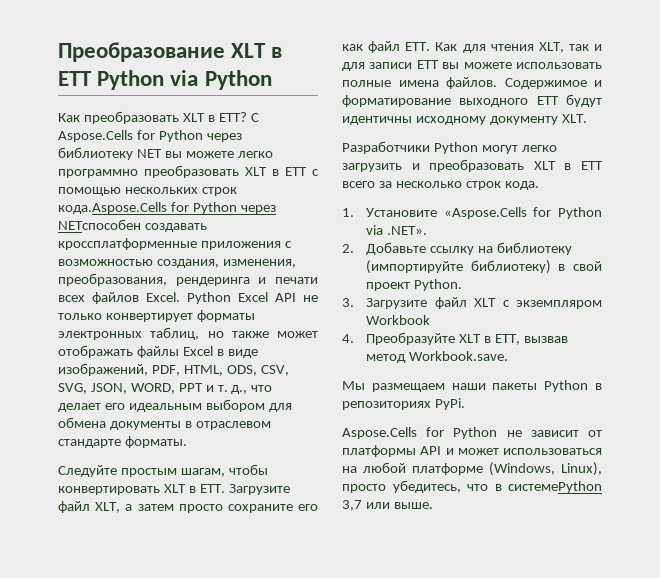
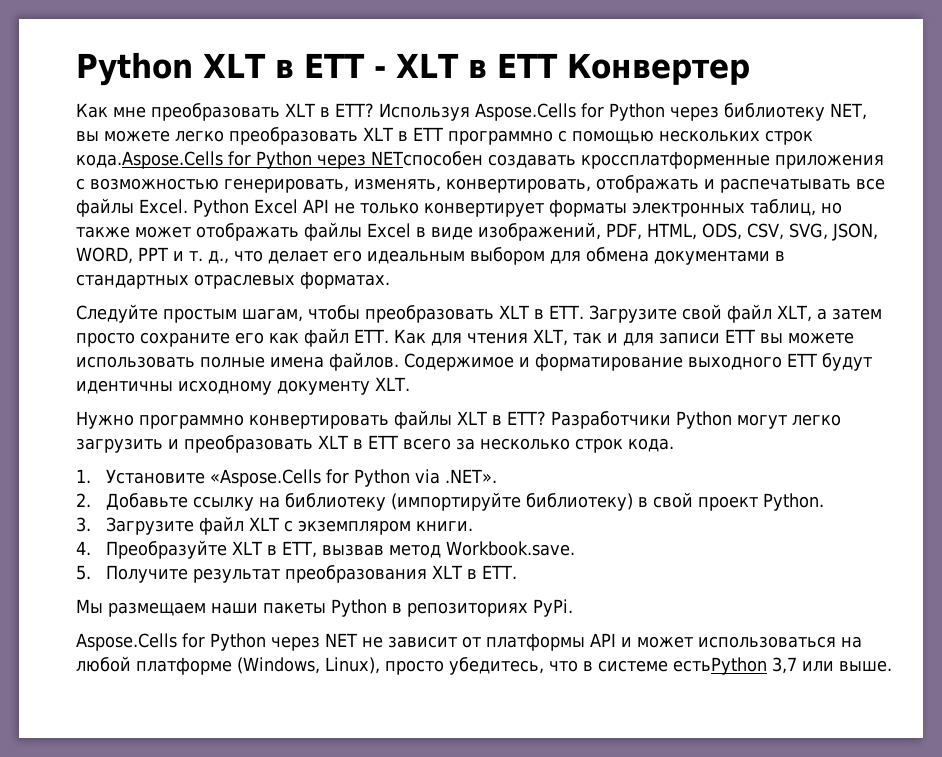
- Преобразование XLT в ETT Python via Python
- Как преобразовать XLT в ETT?
+ Python XLT в ETT - XLT в ETT Конвертер
+ Как мне преобразовать XLT в ETT?
- С Aspose.Cells for Python через библиотеку NET вы можете легко программно преобразовать XLT в ETT с помощью нескольких строк кода.Aspose.Cells for Python через NETспособен создавать кроссплатформенные приложения с возможностью создания, изменения, преобразования, рендеринга и печати всех файлов Excel.
+ Используя Aspose.Cells for Python через библиотеку NET, вы можете легко преобразовать XLT в ETT программно с помощью нескольких строк кода.Aspose.Cells for Python через NETспособен создавать кроссплатформенные приложения с возможностью генерировать, изменять, конвертировать, отображать и распечатывать все файлы Excel.
- Python Excel API не только конвертирует форматы электронных таблиц, но также может отображать файлы Excel в виде изображений, PDF, HTML, ODS, CSV, SVG, JSON, WORD, PPT и т. д., что делает его идеальным выбором для обмена документы в отраслевом стандарте форматы.
+ Python Excel API не только конвертирует форматы электронных таблиц, но также может отображать файлы Excel в виде изображений, PDF, HTML, ODS, CSV, SVG, JSON, WORD, PPT и т. д., что делает его идеальным выбором для обмена документами в стандартных отраслевых форматах.
- Следуйте простым шагам, чтобы конвертировать XLT в ETT. Загрузите файл XLT, а затем просто сохраните его как файл ETT. Как для чтения XLT, так и для записи ETT вы можете использовать полные имена файлов.
+ Следуйте простым шагам, чтобы преобразовать XLT в ETT. Загрузите свой файл XLT, а затем просто сохраните его как файл ETT. Как для чтения XLT, так и для записи ETT вы можете использовать полные имена файлов.
+ Нужно программно конвертировать файлы XLT в ETT?
- 3. Загрузите файл XLT с экземпляром Workbook
+ 3. Загрузите файл XLT с экземпляром книги.
+ 5. Получите результат преобразования XLT в ETT.
- Aspose.Cells for Python не зависит от платформы API и может использоваться на любой платформе (Windows, Linux), просто убедитесь, что в системеPython 3,7 или выше.
+ Aspose.Cells for Python через NET не зависит от платформы API и может использоваться на любой платформе (Windows, Linux), просто убедитесь, что в системе естьPython 3,7 или выше.

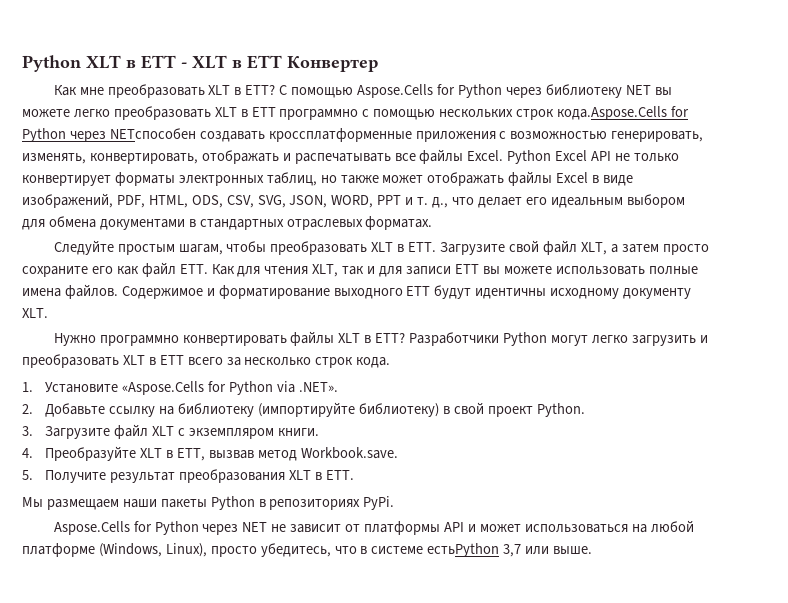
- Используя Aspose.Cells for Python через библиотеку NET, вы можете легко преобразовать XLT в ETT программно с помощью нескольких строк кода.Aspose.Cells for Python через NETспособен создавать кроссплатформенные приложения с возможностью генерировать, изменять, конвертировать, отображать и распечатывать все файлы Excel.
+ С помощью Aspose.Cells for Python через библиотеку NET вы можете легко преобразовать XLT в ETT программно с помощью нескольких строк кода.Aspose.Cells for Python через NETспособен создавать кроссплатформенные приложения с возможностью генерировать, изменять, конвертировать, отображать и распечатывать все файлы Excel.

